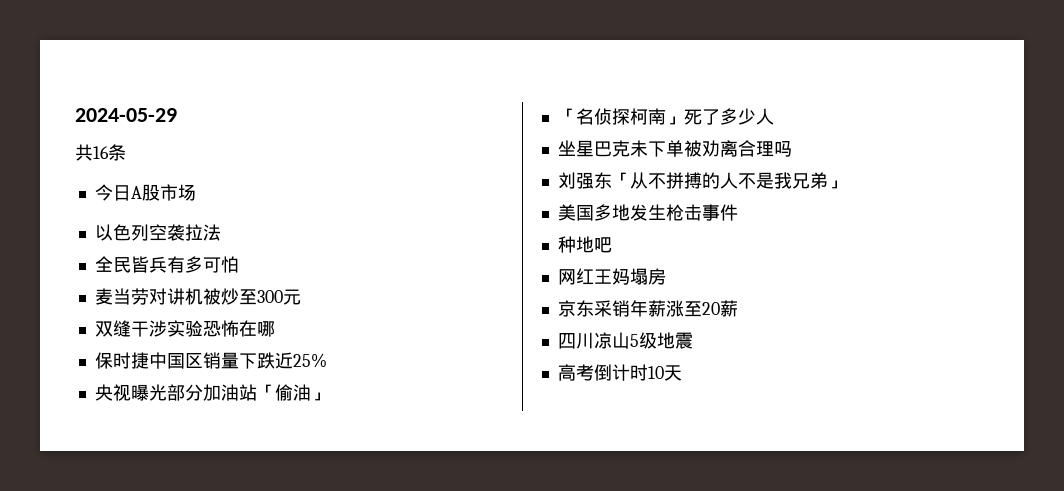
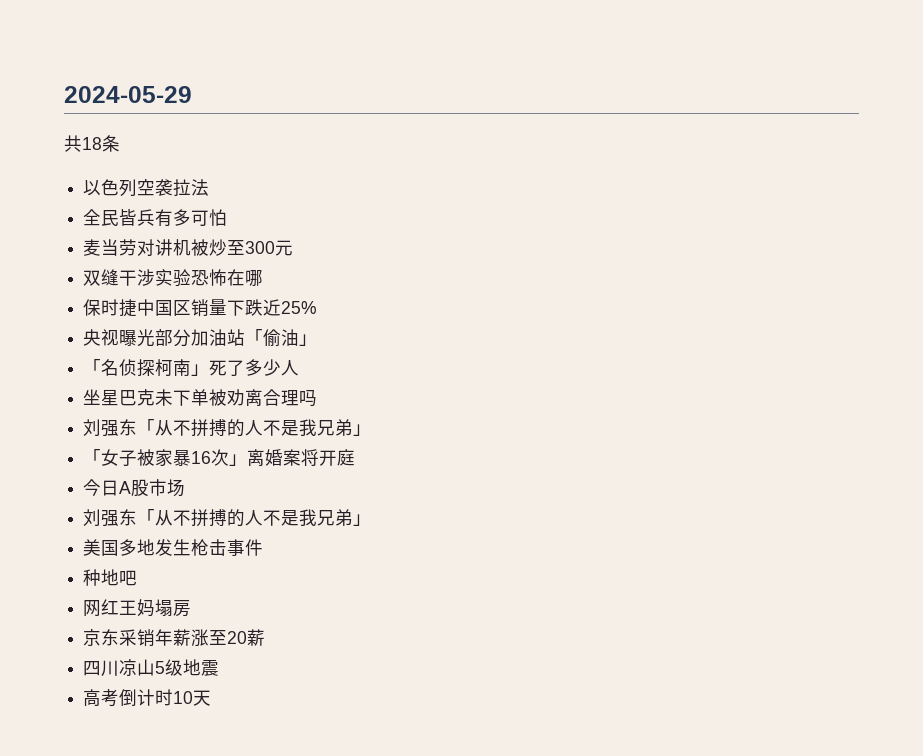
- 共16条
+ 共18条
- 今日A股市场
+ 「女子被家暴16次」离婚案将开庭
+ 今日A股市场
+ 刘强东「从不拼搏的人不是我兄弟」

